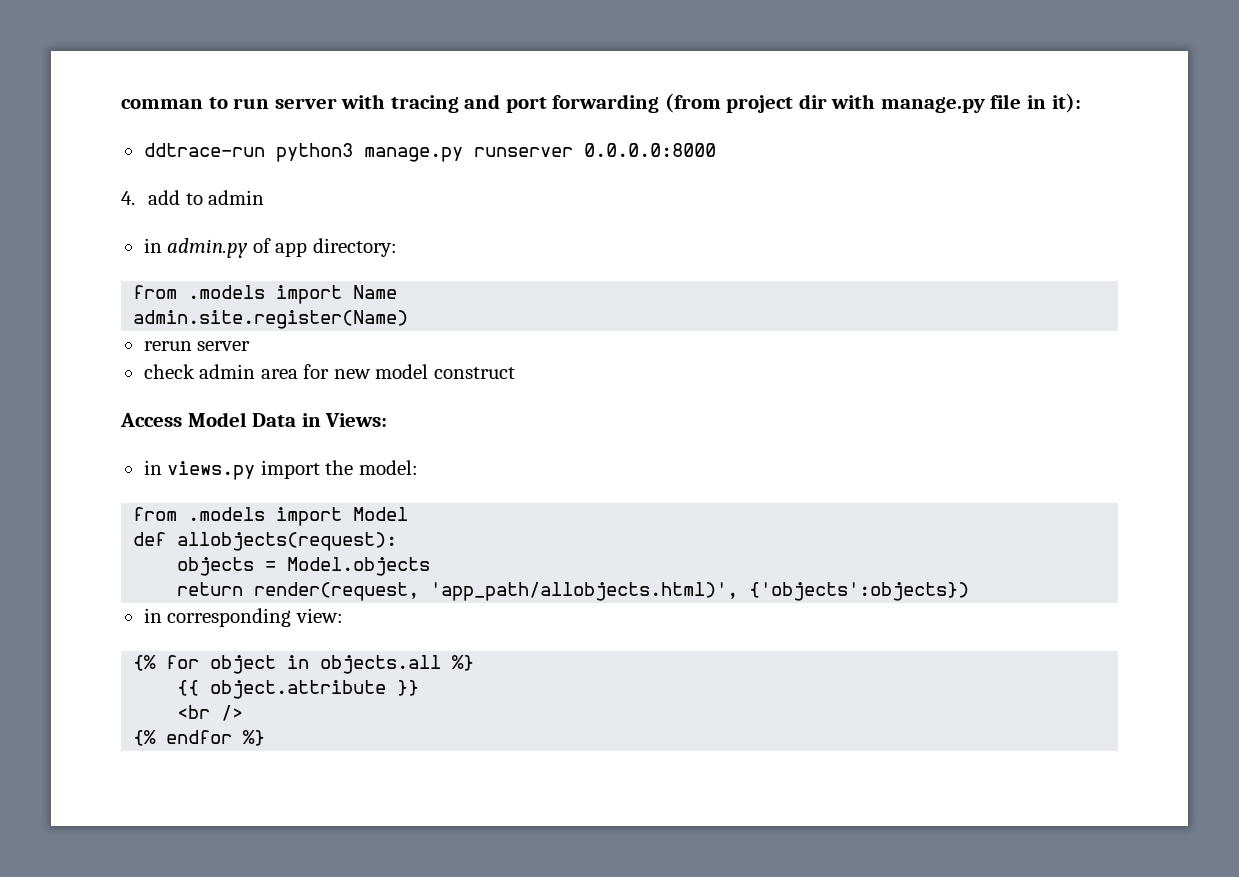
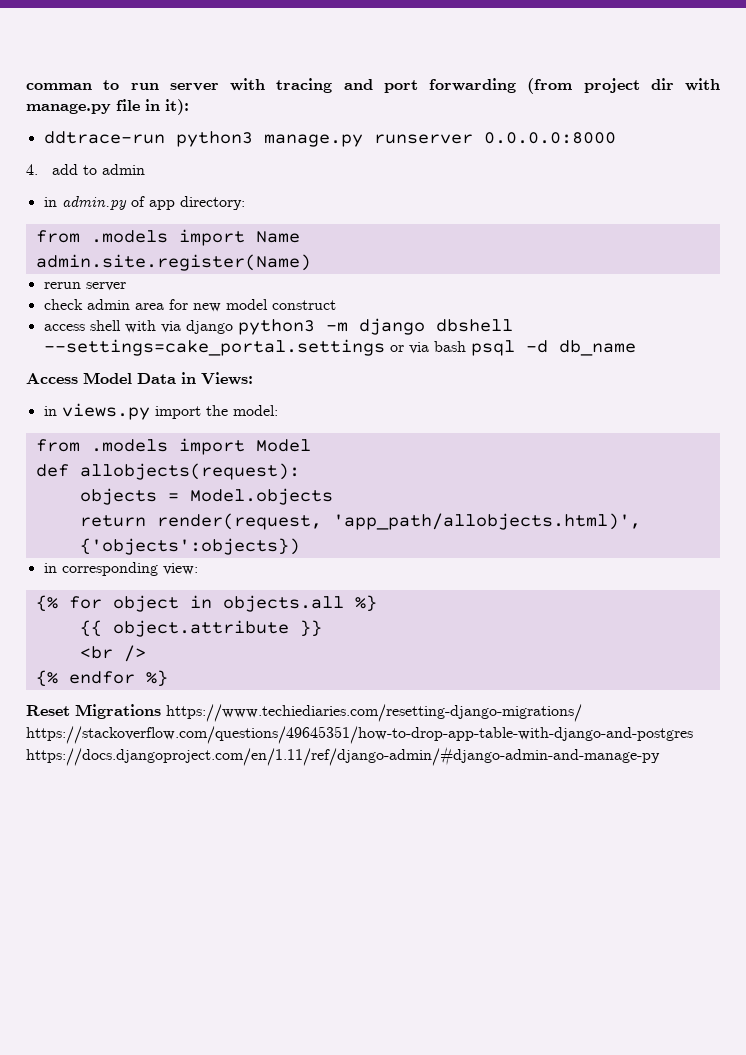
+ access shell with via django python3 -m django dbshell --settings=cake_portal.settings or via bash psql -d db_name
+ Reset Migrations https://www.techiediaries.com/resetting-django-migrations/ https://stackoverflow.com/questions/49645351/how-to-drop-app-table-with-django-and-postgres https://docs.djangoproject.com/en/1.11/ref/django-admin/#django-admin-and-manage-py

